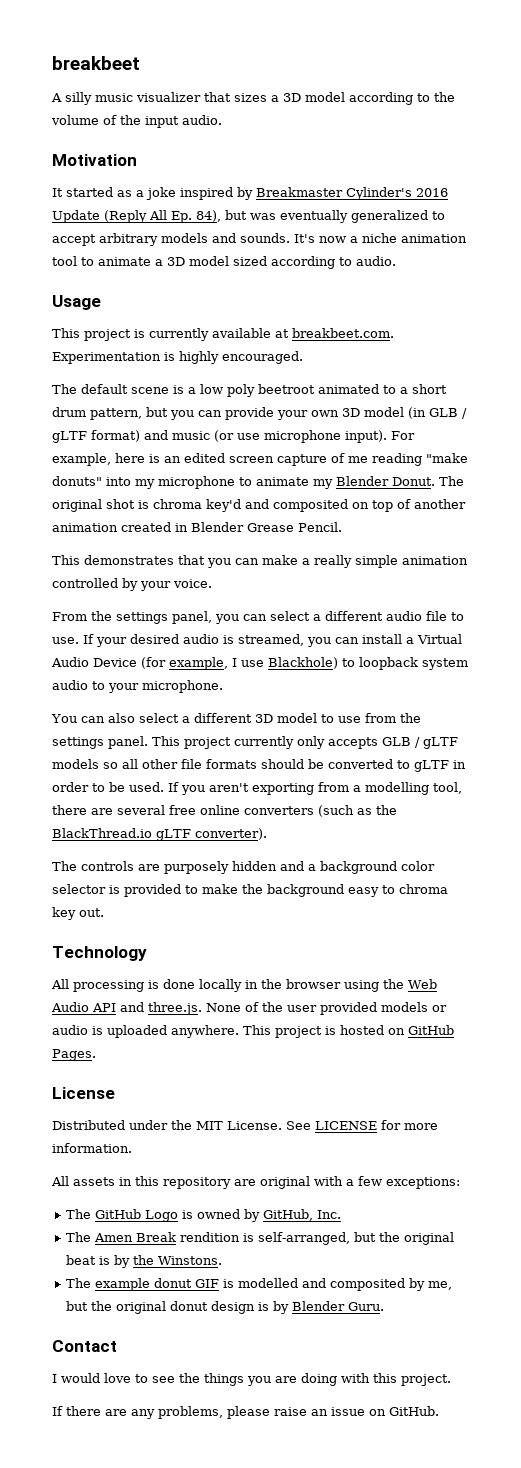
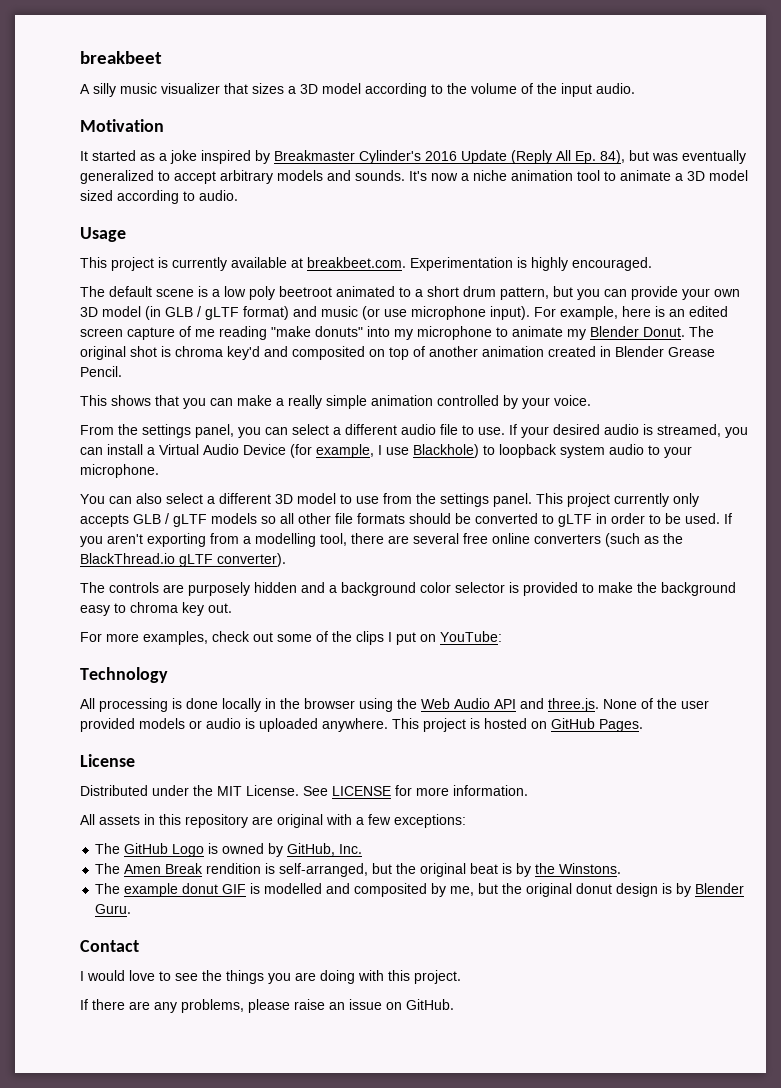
- This demonstrates that you can make a really simple animation controlled by your voice.
+ This shows that you can make a really simple animation controlled by your voice.
+ For more examples, check out some of the clips I put on YouTube:

